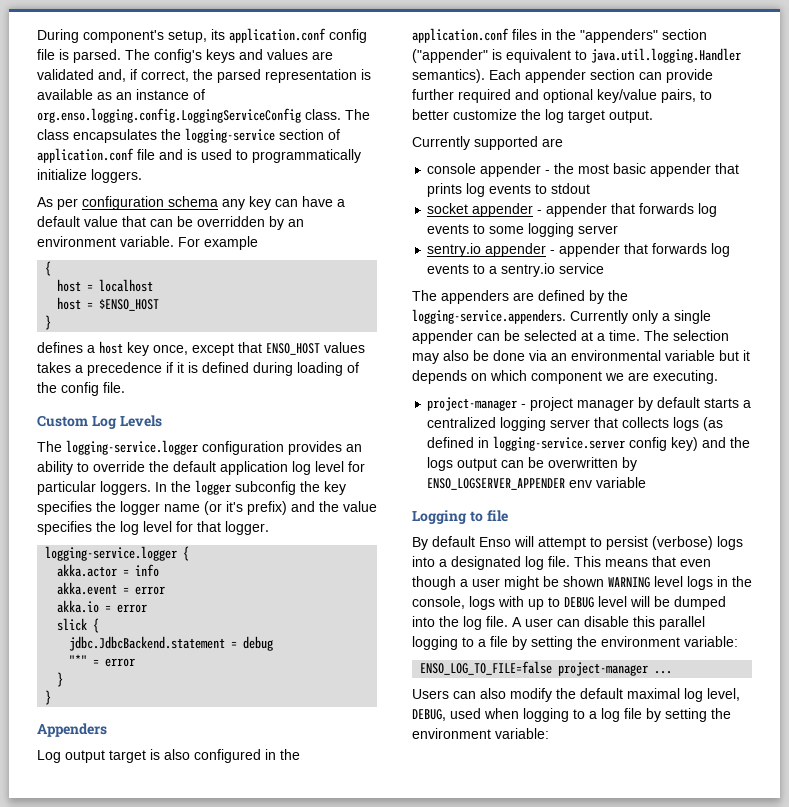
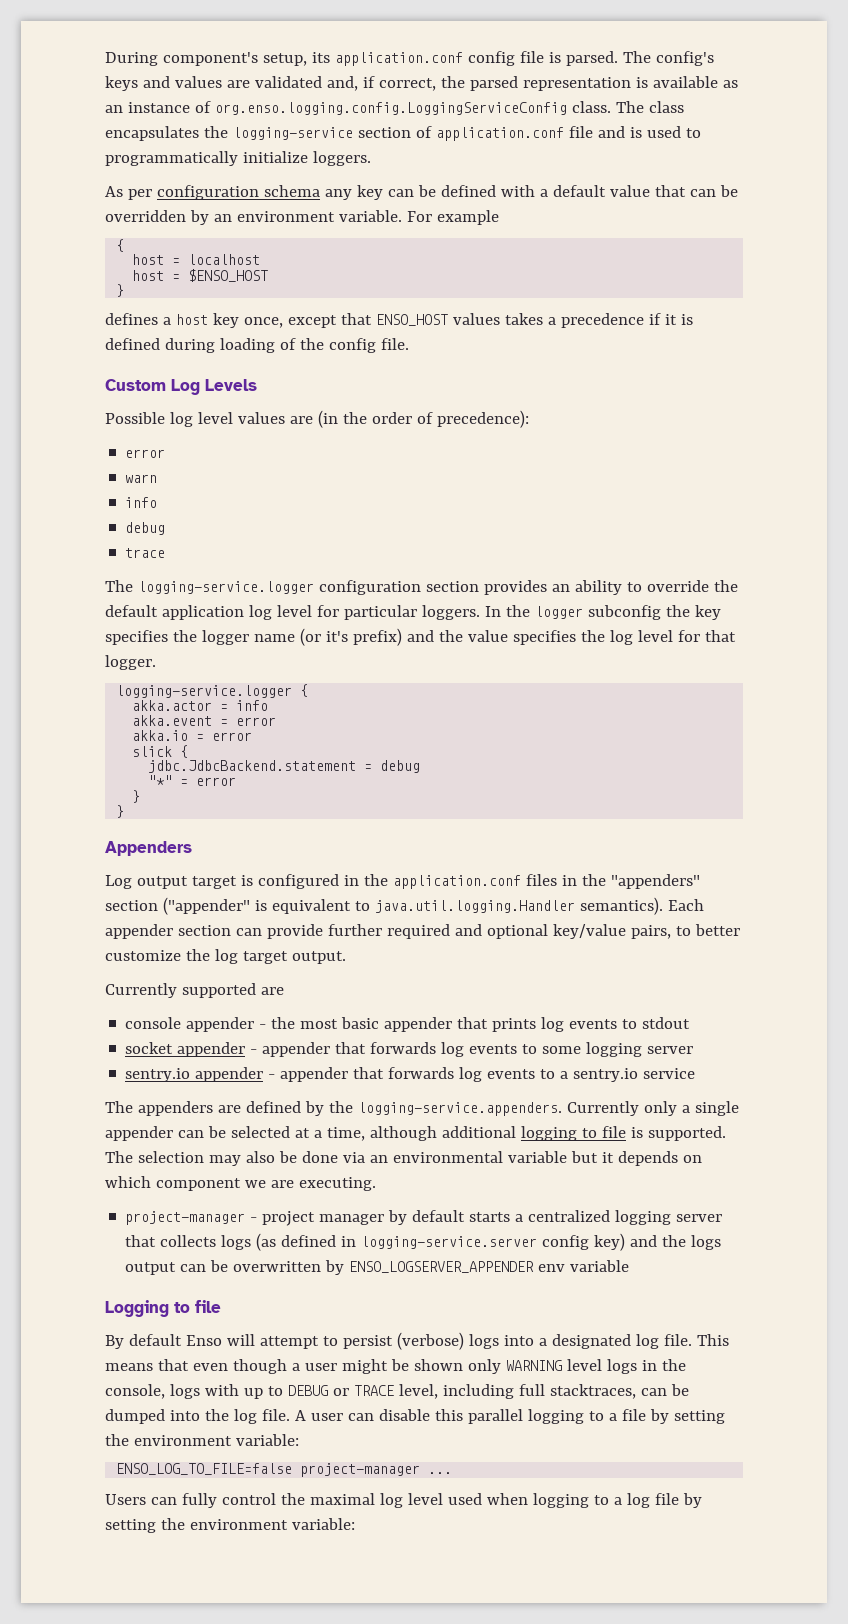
- As per configuration schema any key can have a default value that can be overridden by an environment variable.
+ As per configuration schema any key can be defined with a default value that can be overridden by an environment variable.
+ Possible log level values are (in the order of precedence):
+ error
+ warn
+ info
+ debug
+ trace
- The logging-service.logger configuration provides an ability to override the default application log level for particular loggers.
+ The logging-service.logger configuration section provides an ability to override the default application log level for particular loggers.
- Log output target is also configured in the application.conf files in the "appenders" section ("appender" is equivalent to java.util.logging.Handler semantics).
+ Log output target is configured in the application.conf files in the "appenders" section ("appender" is equivalent to java.util.logging.Handler semantics).
- The appenders are defined by the logging-service.appenders. Currently only a single appender can be selected at a time.
+ The appenders are defined by the logging-service.appenders. Currently only a single appender can be selected at a time, although additional logging to file is supported.
- This means that even though a user might be shown WARNING level logs in the console, logs with up to DEBUG level will be dumped into the log file.
+ This means that even though a user might be shown only WARNING level logs in the console, logs with up to DEBUG or TRACE level, including full stacktraces, can be dumped into the log file.
- Users can also modify the default maximal log level, DEBUG, used when logging to a log file by setting the environment variable:
+ Users can fully control the maximal log level used when logging to a log file by setting the environment variable:

